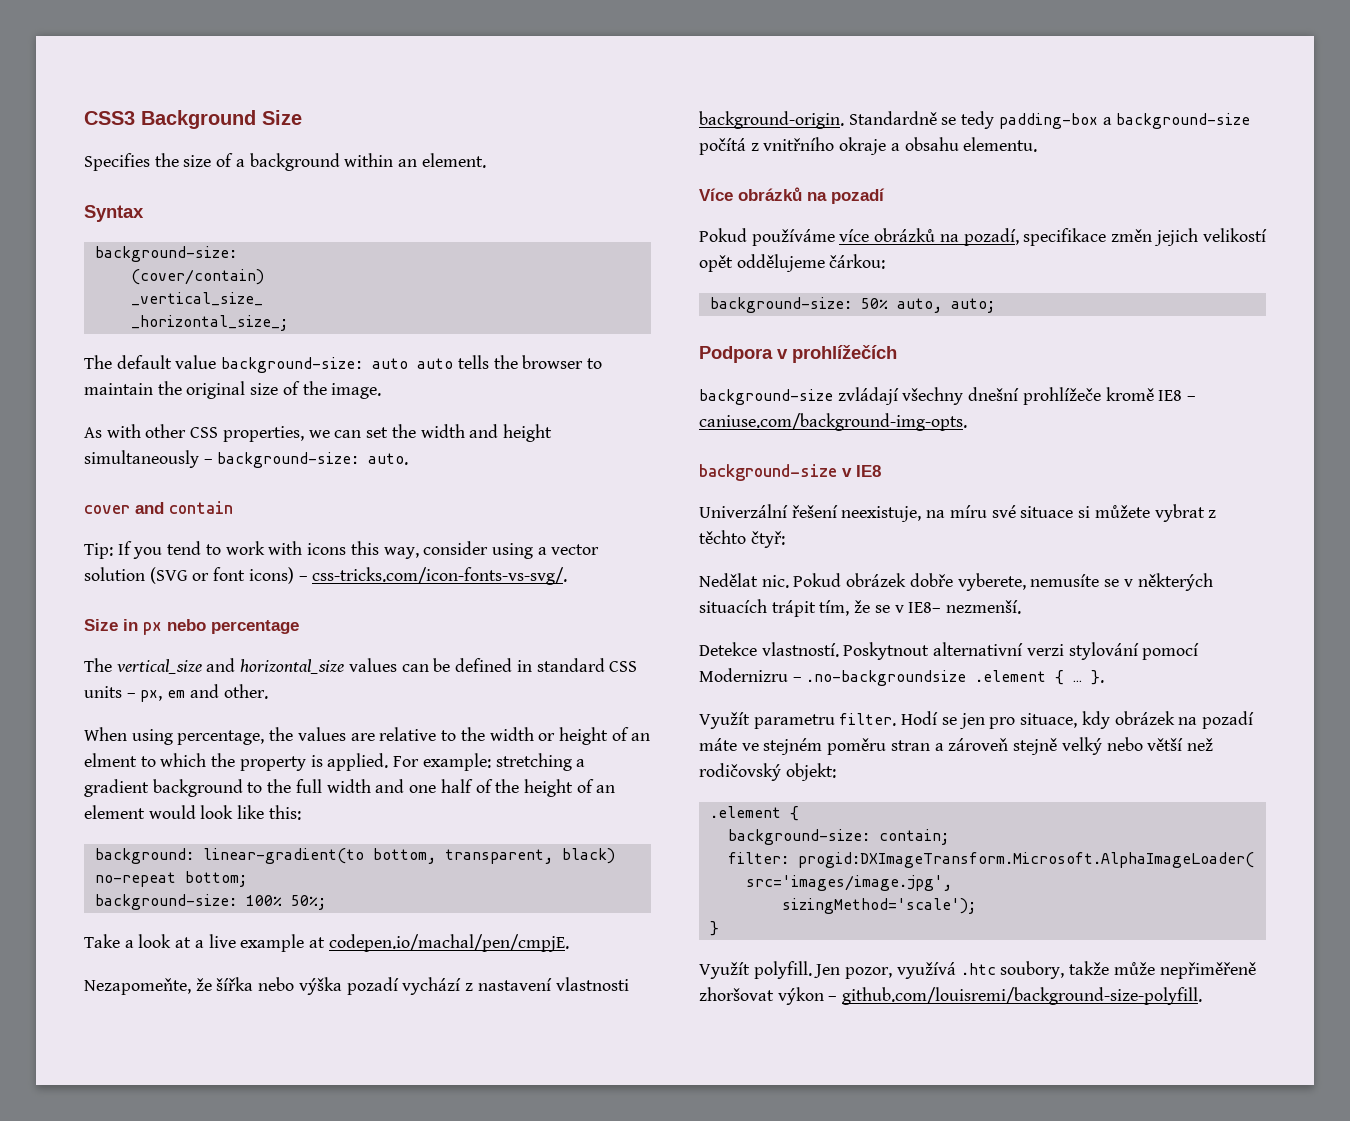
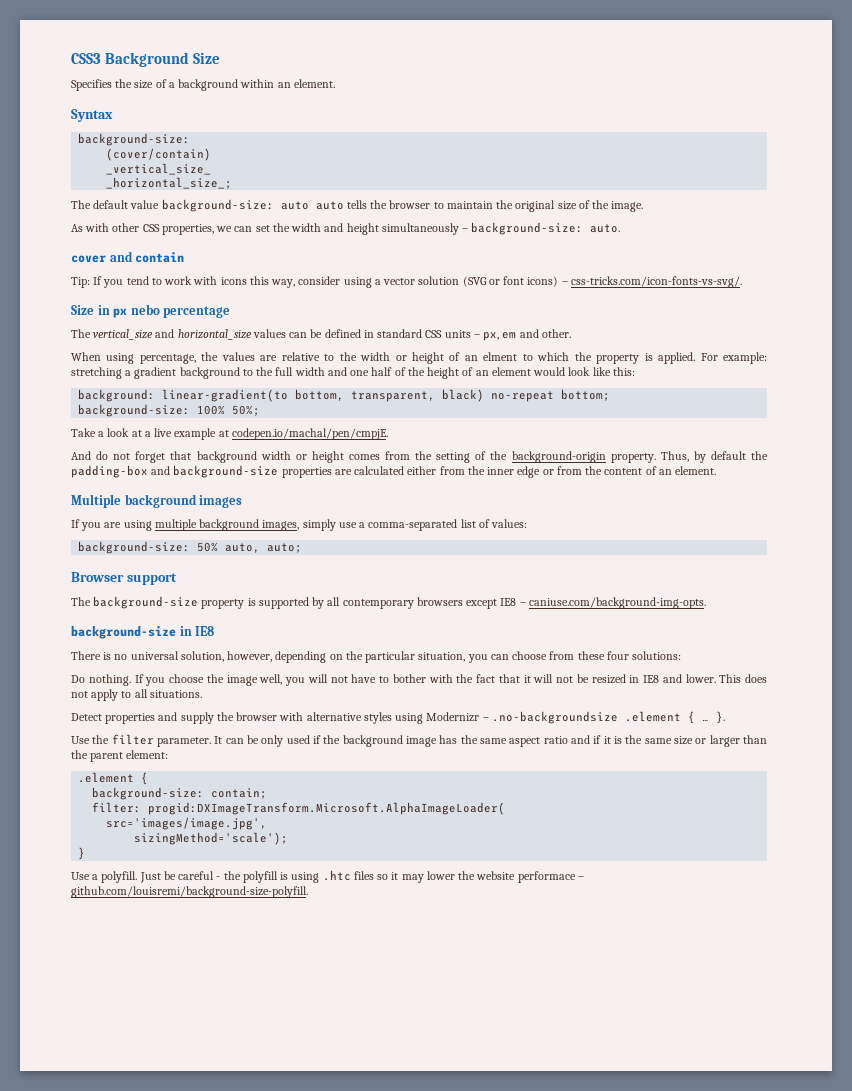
- Nezapomeňte, že šířka nebo výška pozadí vychází z nastavení vlastnosti background-origin. Standardně se tedy padding-box a background-size počítá z vnitřního okraje a obsahu elementu.
- Více obrázků na pozadí
- Pokud používáme více obrázků na pozadí, specifikace změn jejich velikostí opět oddělujeme čárkou:
+ And do not forget that background width or height comes from the setting of the background-origin property. Thus, by default the padding-box and background-size properties are calculated either from the inner edge or from the content of an element.
+ Multiple background images
+ If you are using multiple background images, simply use a comma-separated list of values:
  background-size: 50% auto, auto;
- Podpora v prohlížečích
- background-size zvládají všechny dnešní prohlížeče kromě IE8 – caniuse.com/background-img-opts.
+ Browser support
+ The background-size property is supported by all contemporary browsers except IE8 – caniuse.com/background-img-opts.
- background-size v IE8
+ background-size in IE8
- Univerzální řešení neexistuje, na míru své situace si můžete vybrat z těchto čtyř:
- Nedělat nic. Pokud obrázek dobře vyberete, nemusíte se v některých situacích trápit tím, že se v IE8– nezmenší.
- Detekce vlastností. Poskytnout alternativní verzi stylování pomocí Modernizru – .no-backgroundsize .element { …
+ There is no universal solution, however, depending on the particular situation, you can choose from these four solutions:
+ Do nothing. If you choose the image well, you will not have to bother with the fact that it will not be resized in IE8 and lower. This does not apply to all situations.
+ Detect properties and supply the browser with alternative styles using Modernizr – .no-backgroundsize .element { …
- Využít parametru filter. Hodí se jen pro situace, kdy obrázek na pozadí máte ve stejném poměru stran a zároveň stejně velký nebo větší než rodičovský objekt:
+ Use the filter parameter. It can be only used if the background image has the same aspect ratio and if it is the same size or larger than the parent element:
- Využít polyfill. Jen pozor, využívá .htc soubory, takže může nepřiměřeně zhoršovat výkon – github.com/louisremi/background-size-polyfill.
+ Use a polyfill. Just be careful - the polyfill is using .htc files so it may lower the website performace – github.com/louisremi/background-size-polyfill.

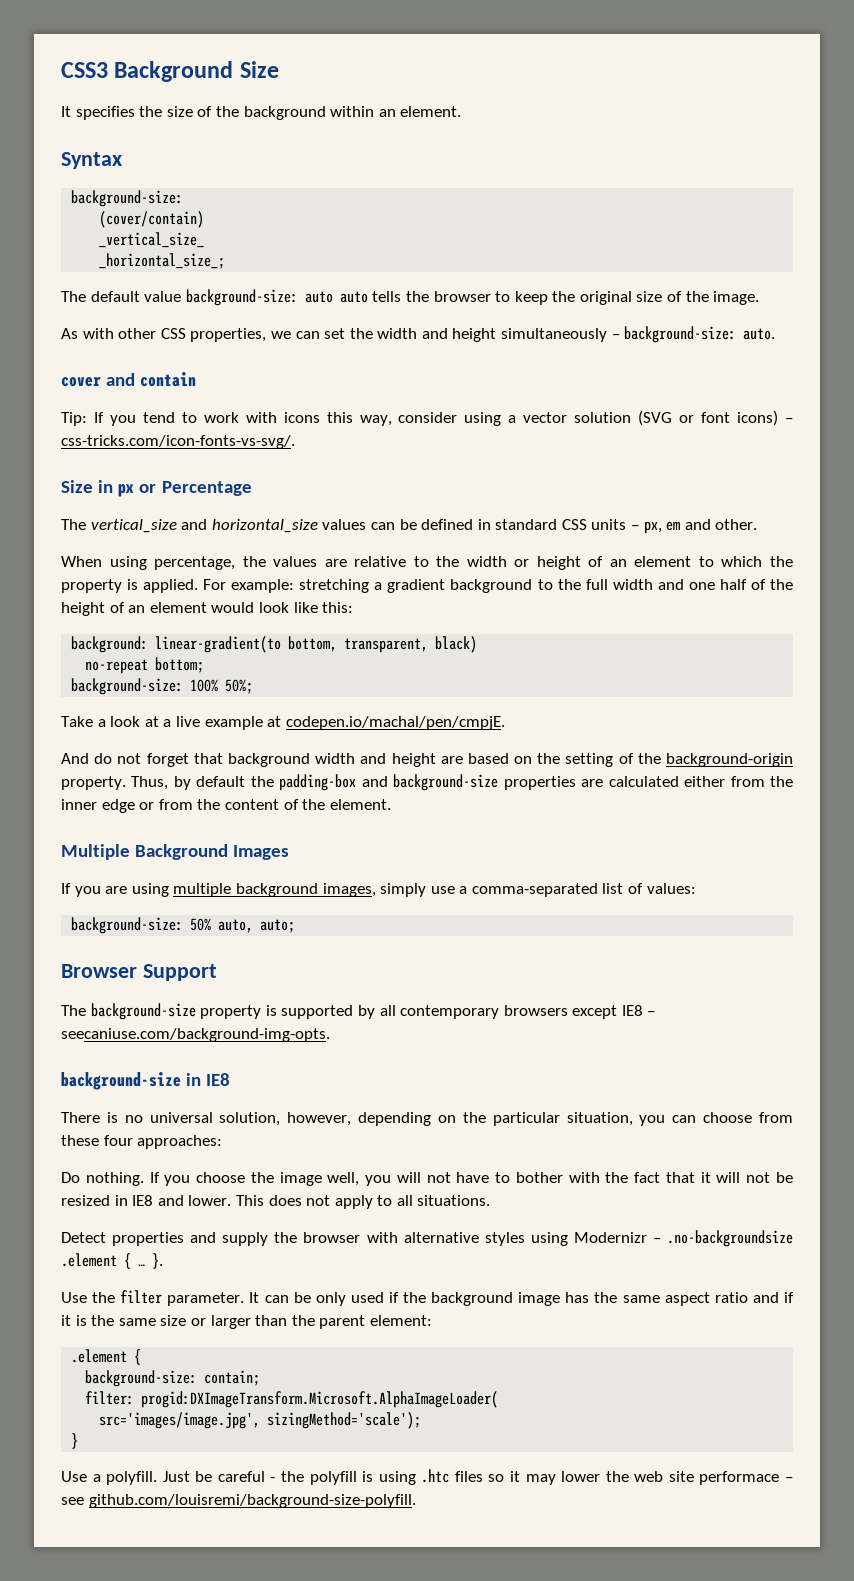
- Specifies the size of a background within an element.
+ It specifies the size of the background within an element.
- The default value background-size: auto auto tells the browser to maintain the original size of the image.
+ The default value background-size: auto auto tells the browser to keep the original size of the image.
- Size in px nebo percentage
+ Size in px or Percentage
- When using percentage, the values are relative to the width or height of an elment to which the property is applied.
+ When using percentage, the values are relative to the width or height of an element to which the property is applied.
- background: linear-gradient(to bottom, transparent, black) no-repeat bottom;
+ background: linear-gradient(to bottom, transparent, black)
+ no-repeat bottom;
- And do not forget that background width or height comes from the setting of the background-origin property.
+ And do not forget that background width and height are based on the setting of the background-origin property.
- Thus, by default the padding-box and background-size properties are calculated either from the inner edge or from the content of an element.
+ Thus, by default the padding-box and background-size properties are calculated either from the inner edge or from the content of the element.
- Multiple background images
+ Multiple Background Images
- Browser support
+ Browser Support
- The background-size property is supported by all contemporary browsers except IE8 – caniuse.com/background-img-opts.
+ The background-size property is supported by all contemporary browsers except IE8 – seecaniuse.com/background-img-opts.
- There is no universal solution, however, depending on the particular situation, you can choose from these four solutions:
+ There is no universal solution, however, depending on the particular situation, you can choose from these four approaches:
- src='images/image.jpg',
- sizingMethod='scale');
+ src='images/image.jpg', sizingMethod='scale');
- Just be careful - the polyfill is using .htc files so it may lower the website performace – github.com/louisremi/background-size-polyfill.
+ Just be careful - the polyfill is using .htc files so it may lower the web site performace – see github.com/louisremi/background-size-polyfill.

